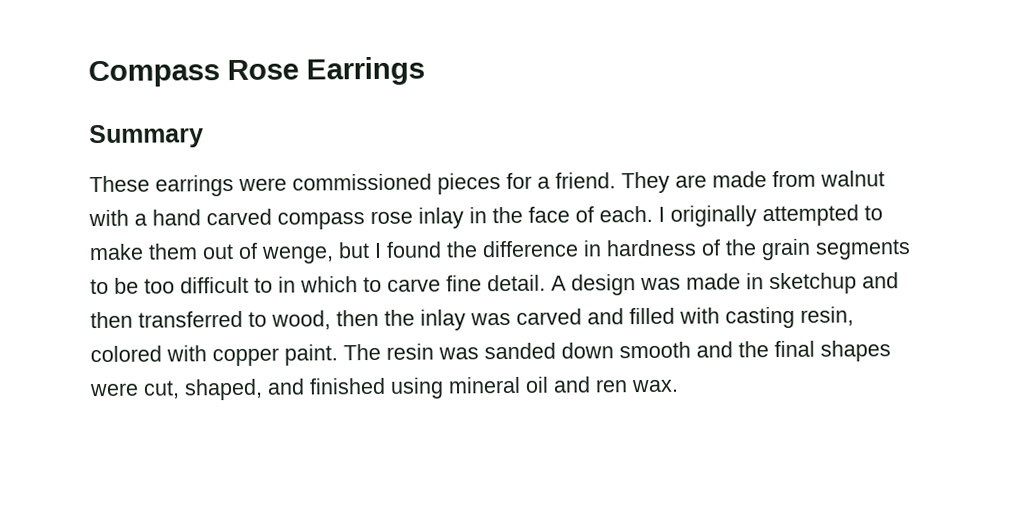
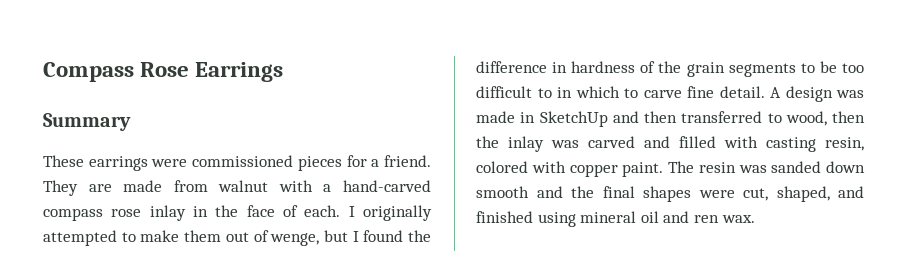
- They are made from walnut with a hand carved compass rose inlay in the face of each.
+ They are made from walnut with a hand-carved compass rose inlay in the face of each.
- A design was made in sketchup and then transferred to wood, then the inlay was carved and filled with casting resin, colored with copper paint.
+ A design was made in SketchUp and then transferred to wood, then the inlay was carved and filled with casting resin, colored with copper paint.

